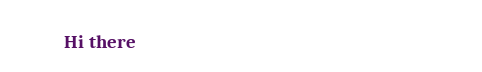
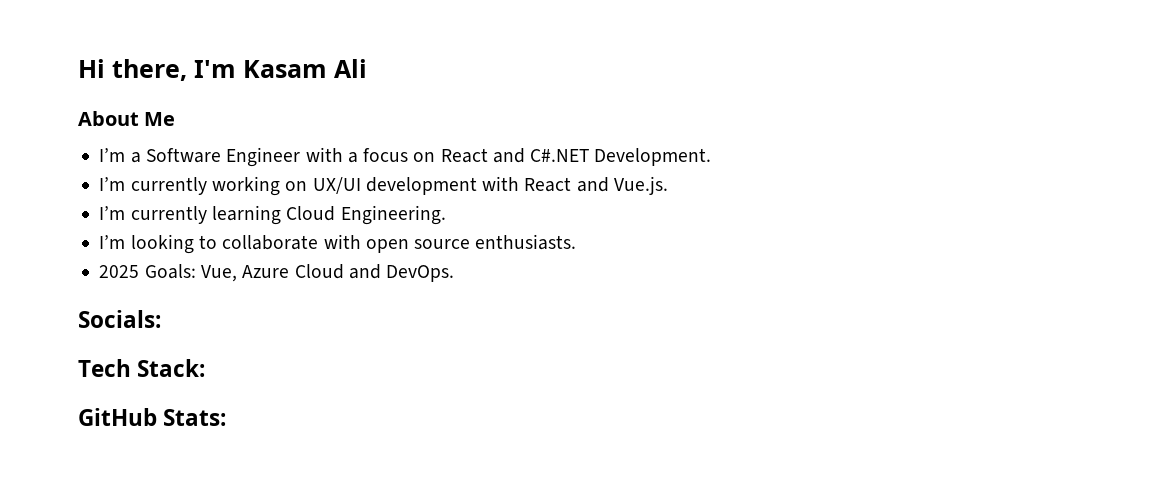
- Hi there
+ Hi there, I'm Kasam Ali
+ About Me
+ I’m a Software Engineer with a focus on React and C#.NET Development.
+ I’m currently working on UX/UI development with React and Vue.js.
+ I’m currently learning Cloud Engineering.
+ I’m looking to collaborate with open source enthusiasts.
+ 2025 Goals: Vue, Azure Cloud and DevOps.
+ Socials:
+ Tech Stack:
+ GitHub Stats:

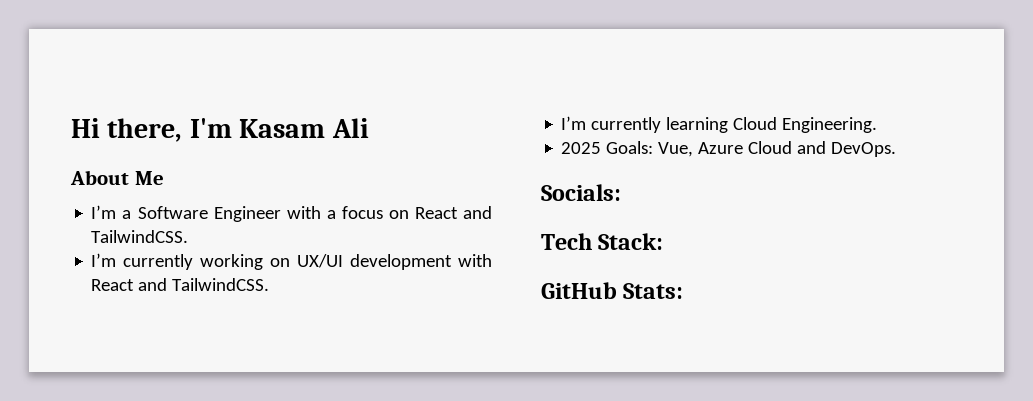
- I’m a Software Engineer with a focus on React and C#.NET Development.
+ I’m a Software Engineer with a focus on React and TailwindCSS.
- I’m currently working on UX/UI development with React and Vue.js.
+ I’m currently working on UX/UI development with React and TailwindCSS.
- I’m looking to collaborate with open source enthusiasts.

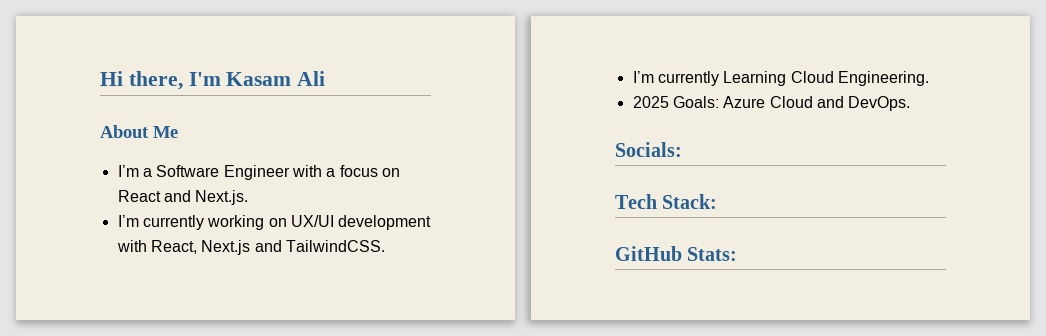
- I’m a Software Engineer with a focus on React and TailwindCSS.
+ I’m a Software Engineer with a focus on React and Next.js.
- I’m currently working on UX/UI development with React and TailwindCSS.
- I’m currently learning Cloud Engineering.
+ I’m currently working on UX/UI development with React, Next.js and TailwindCSS.
+ I’m currently Learning Cloud Engineering.
- 2025 Goals: Vue, Azure Cloud and DevOps.
+ 2025 Goals: Azure Cloud and DevOps.

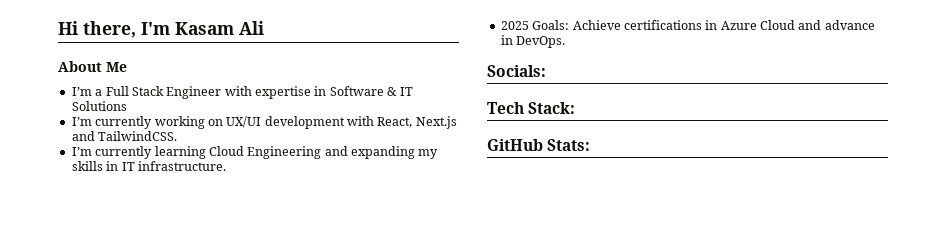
- I’m a Software Engineer with a focus on React and Next.js.
+ I’m a Full Stack Engineer with expertise in Software & IT Solutions
- I’m currently Learning Cloud Engineering.
+ I’m currently learning Cloud Engineering and expanding my skills in IT infrastructure.
- 2025 Goals: Azure Cloud and DevOps.
+ 2025 Goals: Achieve certifications in Azure Cloud and advance in DevOps.

